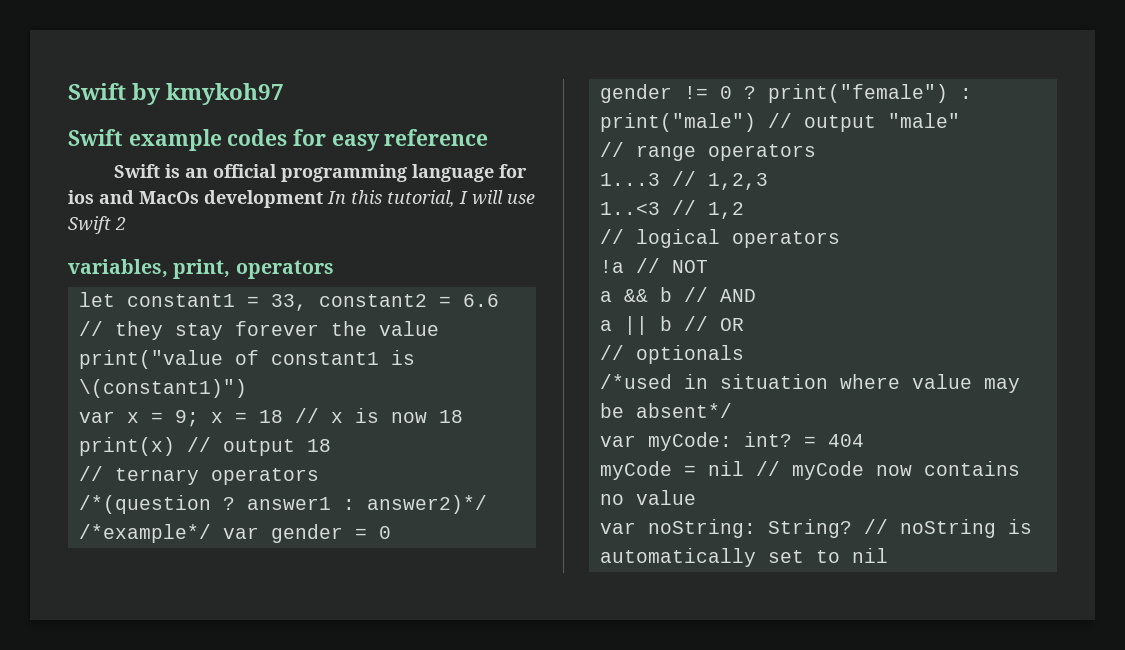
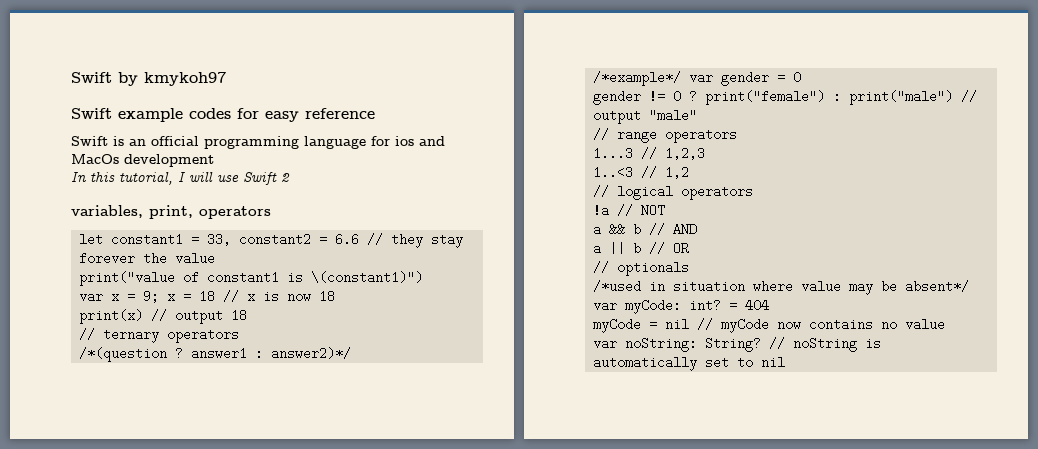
- Swift is an official programming language for ios and MacOs development In this tutorial, I will use Swift 2
+ Swift is an official programming language for ios and MacOs development
+ In this tutorial, I will use Swift 2

